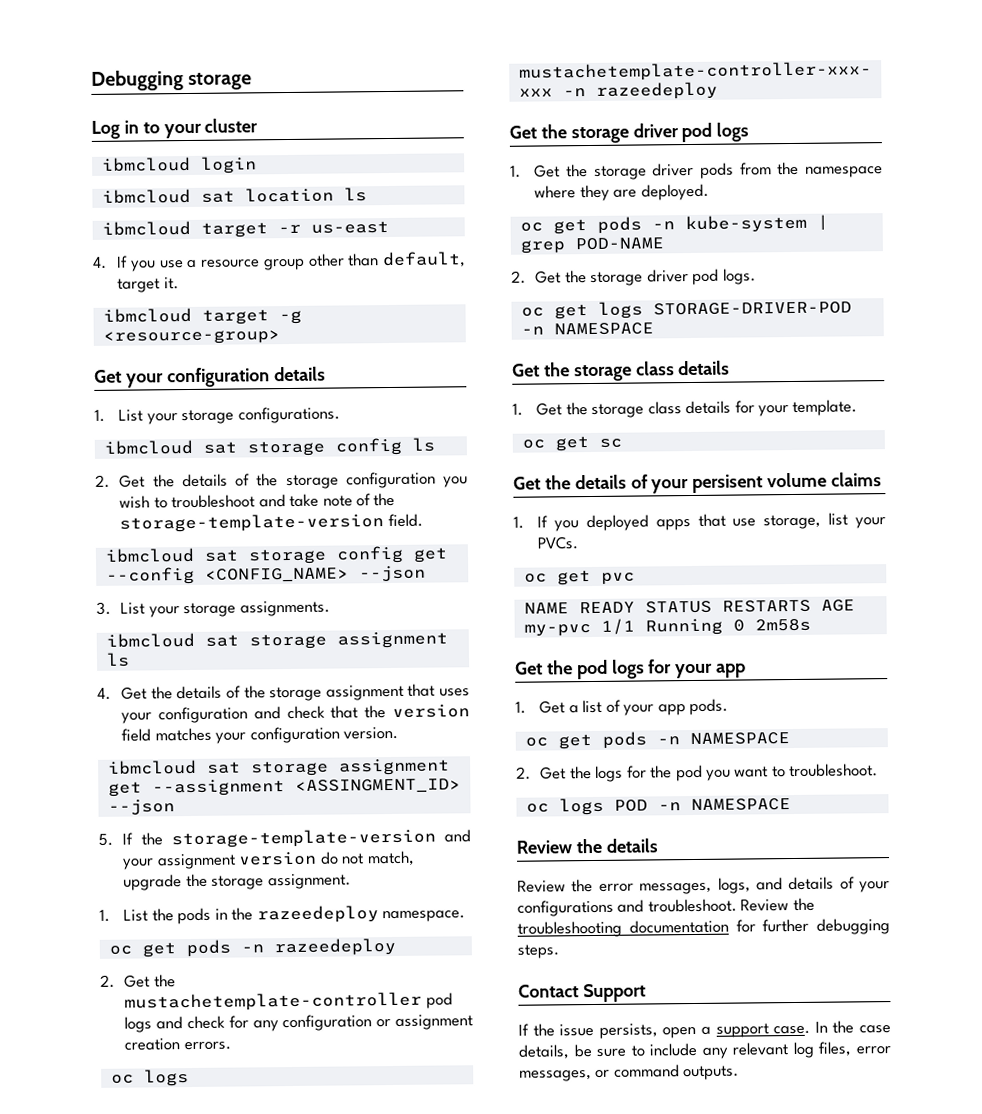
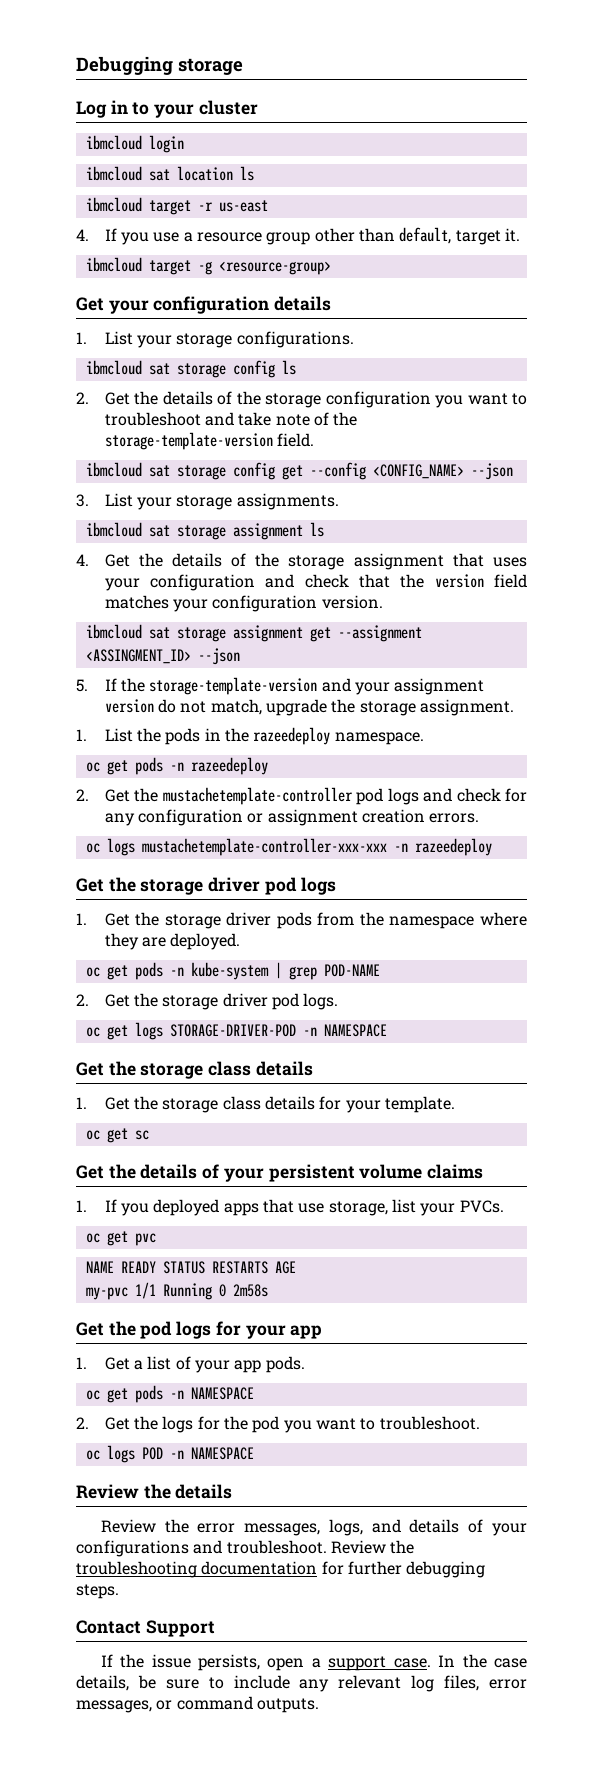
- 2. Get the details of the storage configuration you wish to troubleshoot and take note of the storage-template-version field.
+ 2. Get the details of the storage configuration you want to troubleshoot and take note of the storage-template-version field.
- Get the details of your persisent volume claims
+ Get the details of your persistent volume claims

